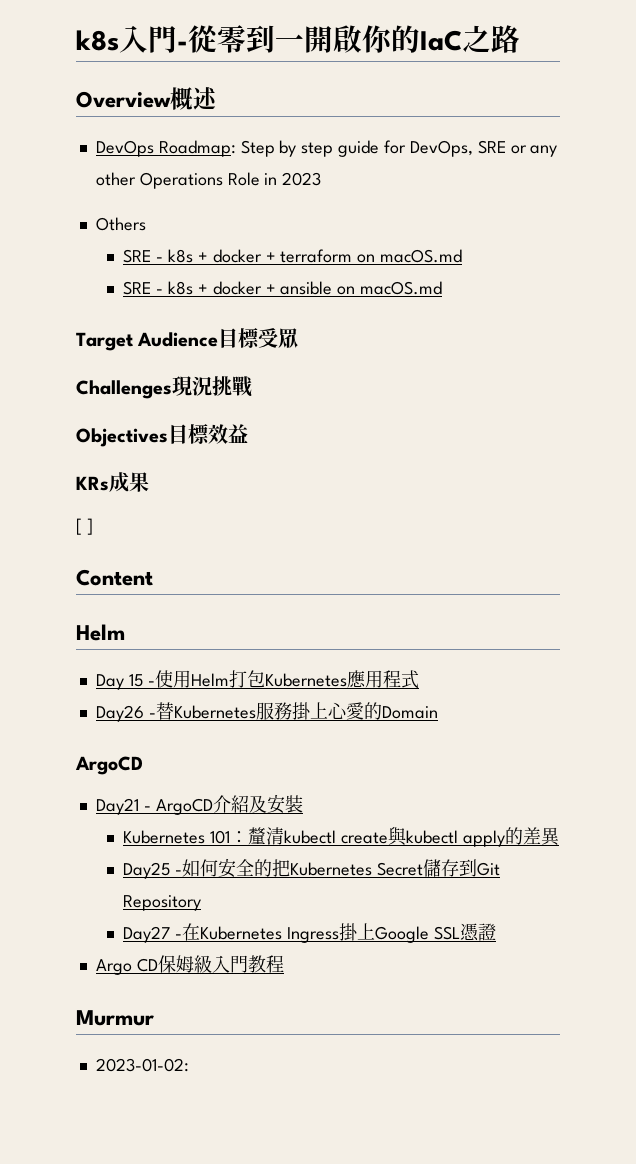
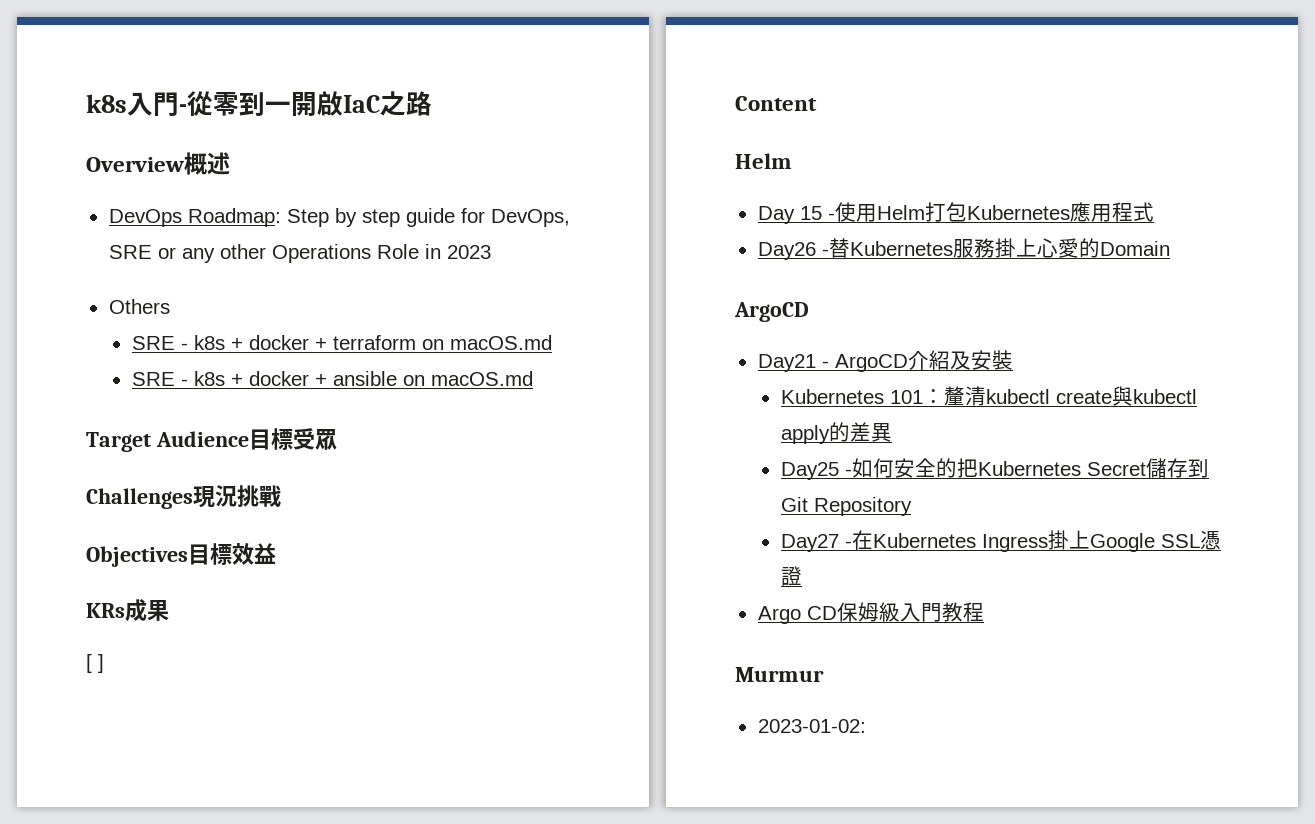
- k8s入門-從零到一開啟你的IaC之路
+ k8s入門-從零到一開啟IaC之路

